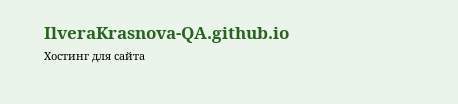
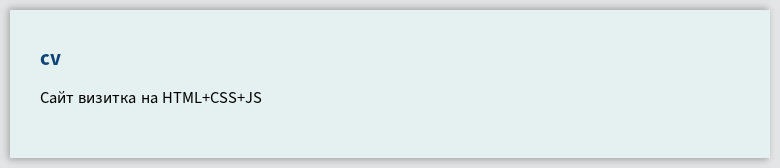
- IlveraKrasnova-QA.github.io
- Хостинг для сайта
+ cv
+ Сайт визитка на HTML+CSS+JS

